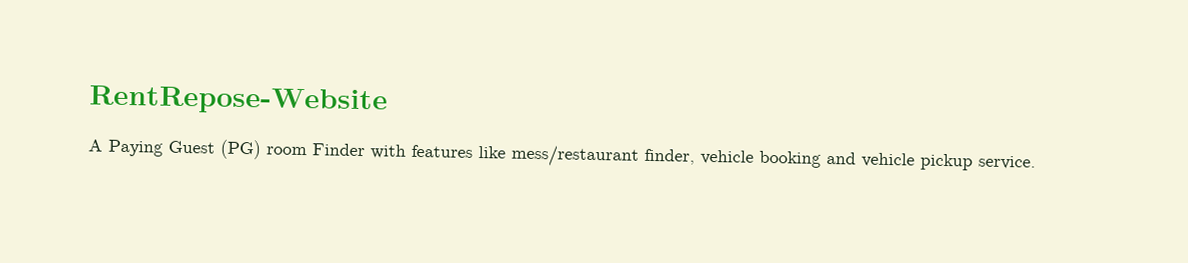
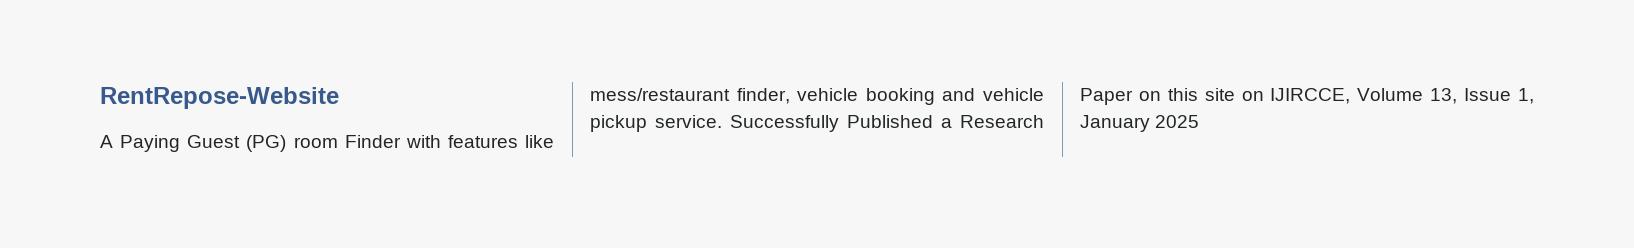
+ Successfully Published a Research Paper on this site on IJIRCCE, Volume 13, Issue 1, January 2025

